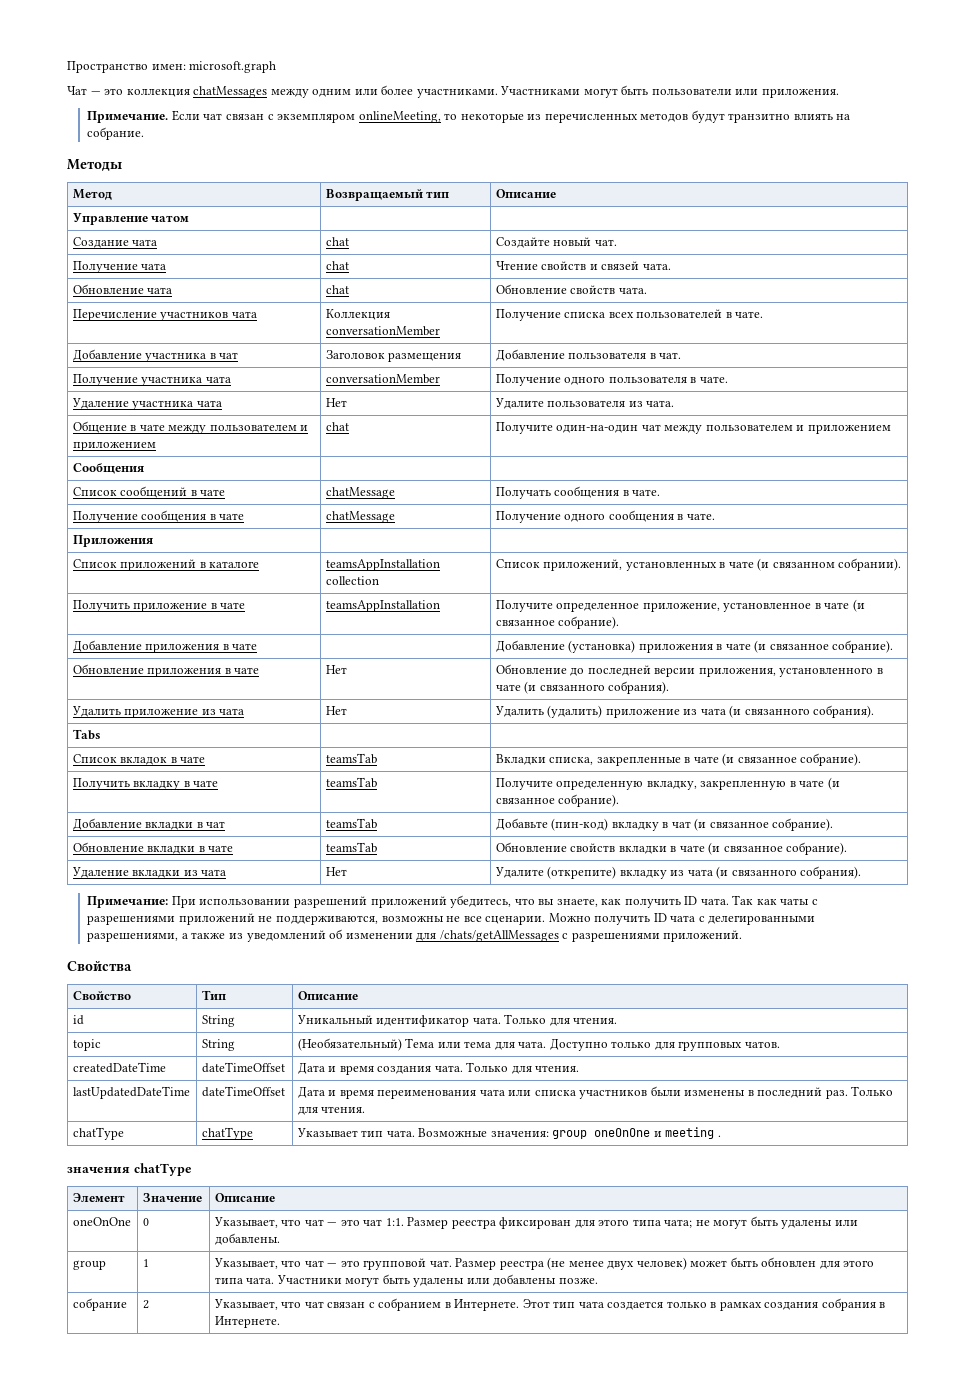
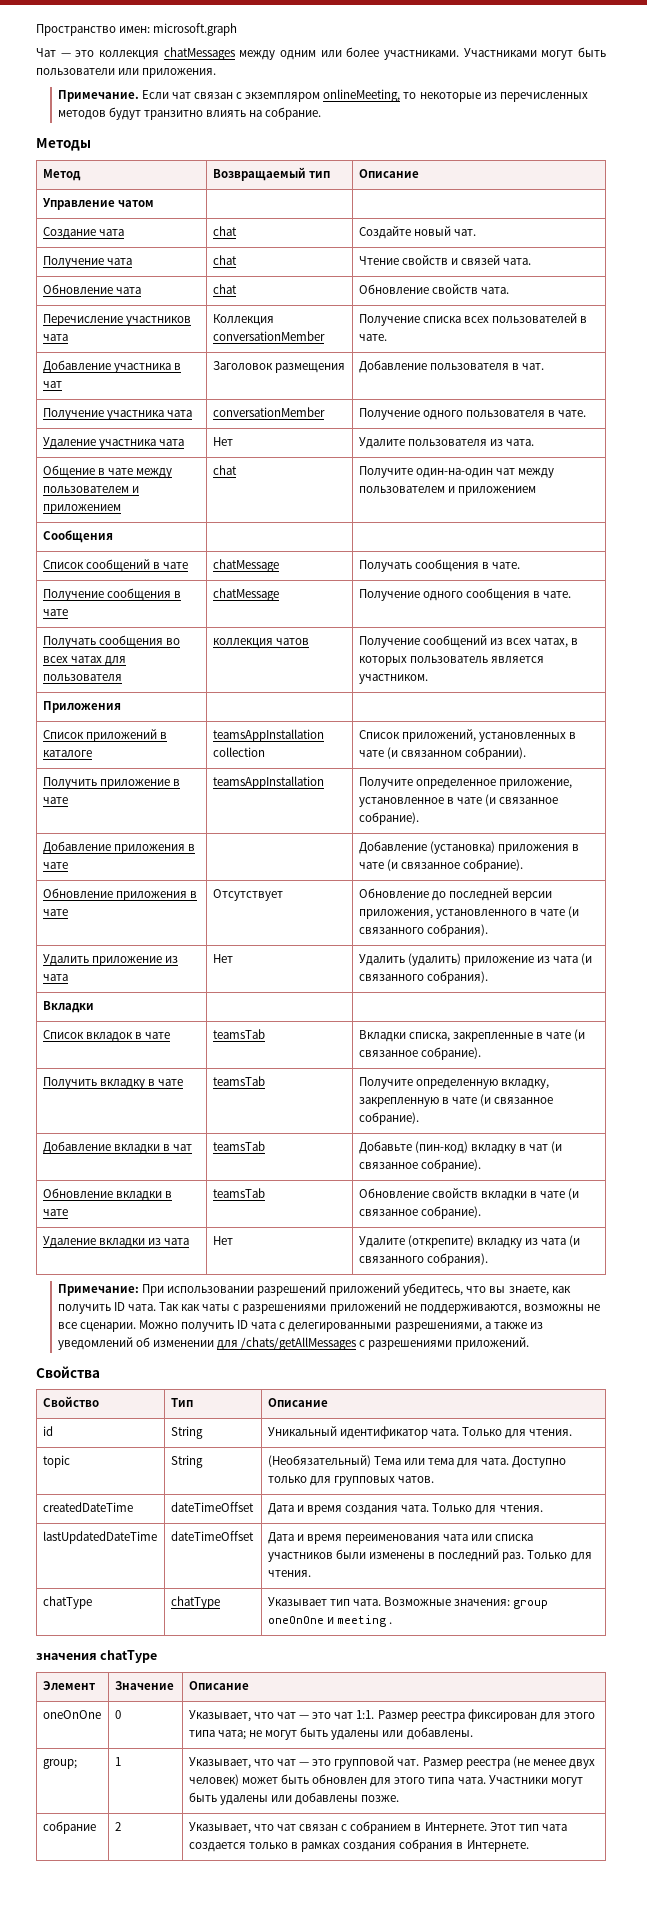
+ Получать сообщения во всех чатах для пользователя | коллекция чатов | Получение сообщений из всех чатах, в которых пользователь является участником.
- Обновление приложения в чате | Нет | Обновление до последней версии приложения, установленного в чате (и связанного собрания).
+ Обновление приложения в чате | Отсутствует | Обновление до последней версии приложения, установленного в чате (и связанного собрания).
- Tabs | |
+ Вкладки | |
- group | 1 | Указывает, что чат — это групповой чат. Размер реестра (не менее двух человек) может быть обновлен для этого типа чата. Участники могут быть удалены или добавлены позже.
+ group; | 1 | Указывает, что чат — это групповой чат. Размер реестра (не менее двух человек) может быть обновлен для этого типа чата. Участники могут быть удалены или добавлены позже.

